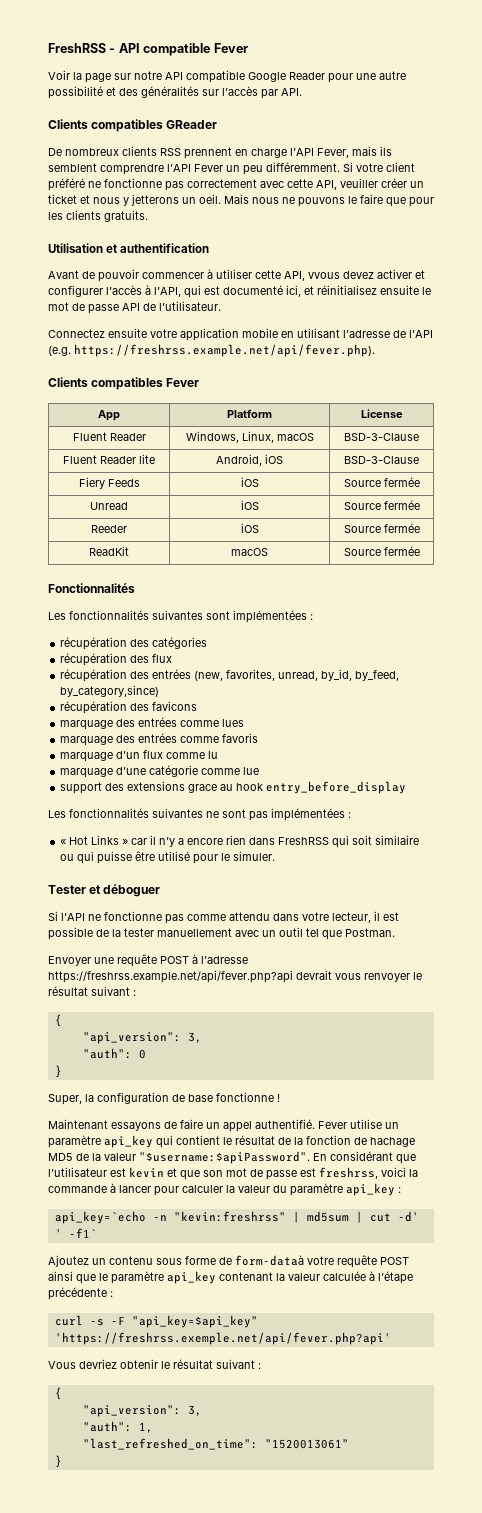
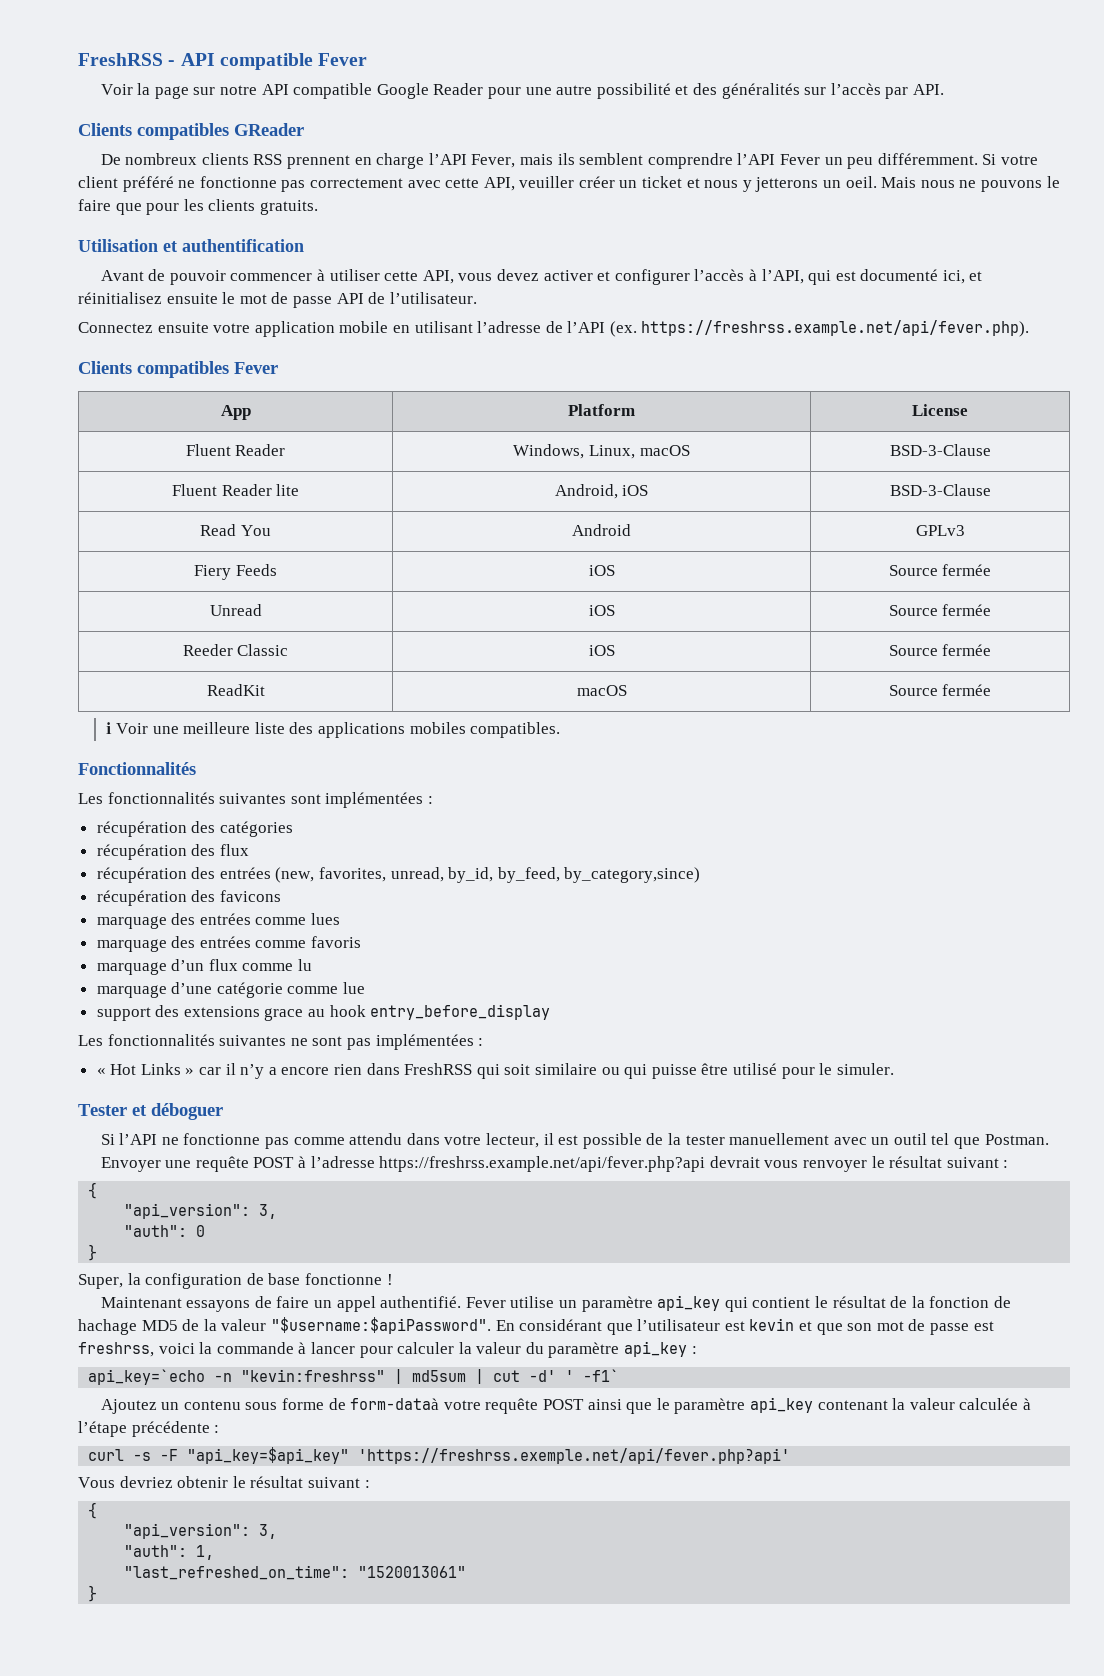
- Avant de pouvoir commencer à utiliser cette API, vvous devez activer et configurer l’accès à l’API, qui est documenté ici, et réinitialisez ensuite le mot de passe API de l’utilisateur.
+ Avant de pouvoir commencer à utiliser cette API, vous devez activer et configurer l’accès à l’API, qui est documenté ici, et réinitialisez ensuite le mot de passe API de l’utilisateur.
- Connectez ensuite votre application mobile en utilisant l’adresse de l’API (e.g. https://freshrss.example.net/api/fever.php).
+ Connectez ensuite votre application mobile en utilisant l’adresse de l’API (ex. https://freshrss.example.net/api/fever.php).
+ Read You | Android | GPLv3
- Reeder | iOS | Source fermée
+ Reeder Classic | iOS | Source fermée
+ ℹ Voir une meilleure liste des applications mobiles compatibles.

